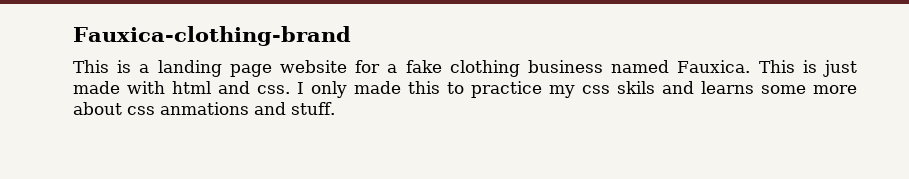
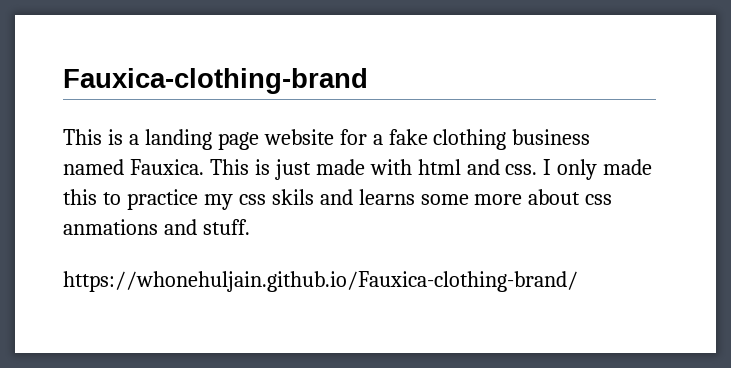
+ https://whonehuljain.github.io/Fauxica-clothing-brand/

